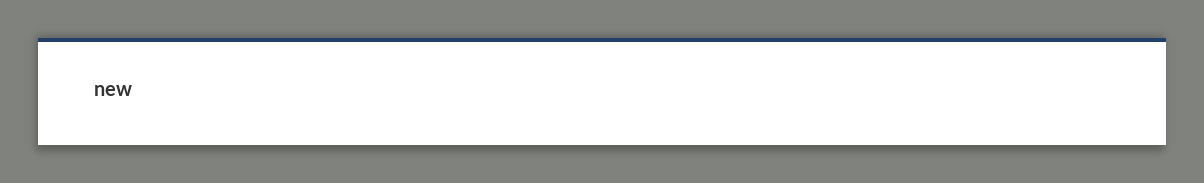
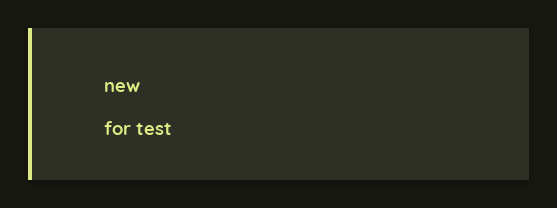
+ for test

